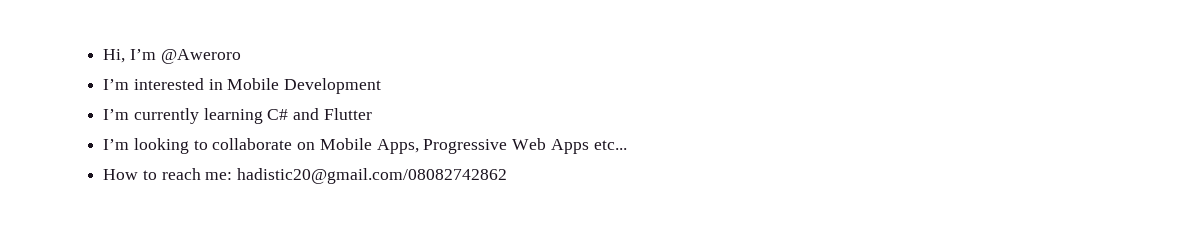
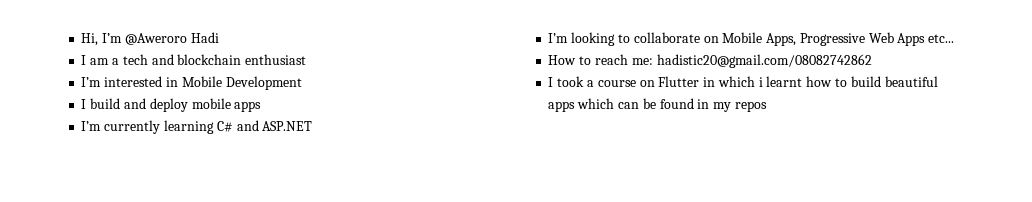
- Hi, I’m @Aweroro
+ Hi, I’m @Aweroro Hadi
+ I am a tech and blockchain enthusiast
+ I build and deploy mobile apps
- I’m currently learning C# and Flutter
+ I’m currently learning C# and ASP.NET
+ I took a course on Flutter in which i learnt how to build beautiful apps which can be found in my repos

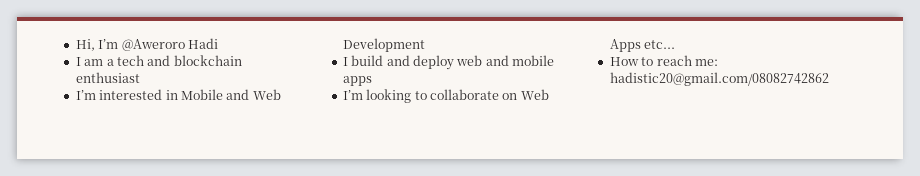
- I’m interested in Mobile Development
+ I’m interested in Mobile and Web Development
- I build and deploy mobile apps
+ I build and deploy web and mobile apps
- I’m currently learning C# and ASP.NET
- I’m looking to collaborate on Mobile Apps, Progressive Web Apps etc...
+ I’m looking to collaborate on Web Apps etc...
- I took a course on Flutter in which i learnt how to build beautiful apps which can be found in my repos

